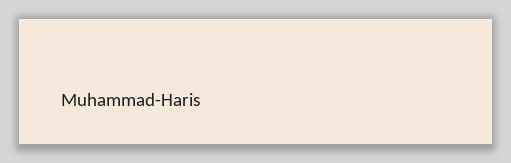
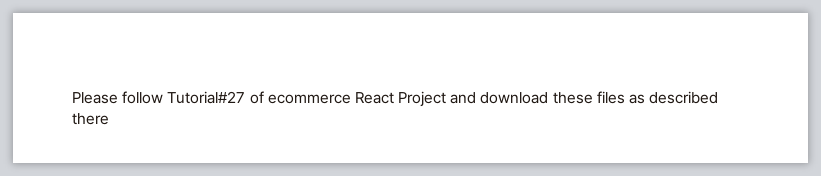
- Muhammad-Haris
+ Please follow Tutorial#27 of ecommerce React Project and download these files as described there

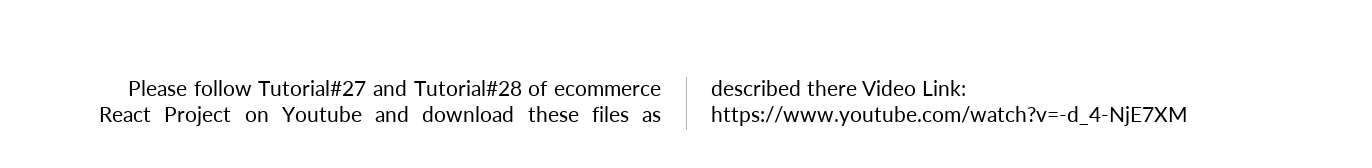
- Please follow Tutorial#27 of ecommerce React Project and download these files as described there
+ Please follow Tutorial#27 and Tutorial#28 of ecommerce React Project on Youtube and download these files as described there Video Link: https://www.youtube.com/watch?v=-d_4-NjE7XM

